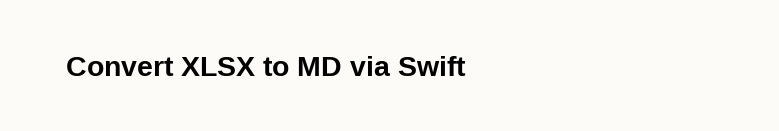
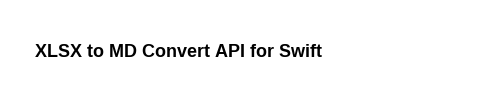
- Convert XLSX to MD via Swift
+ XLSX to MD Convert API for Swift

